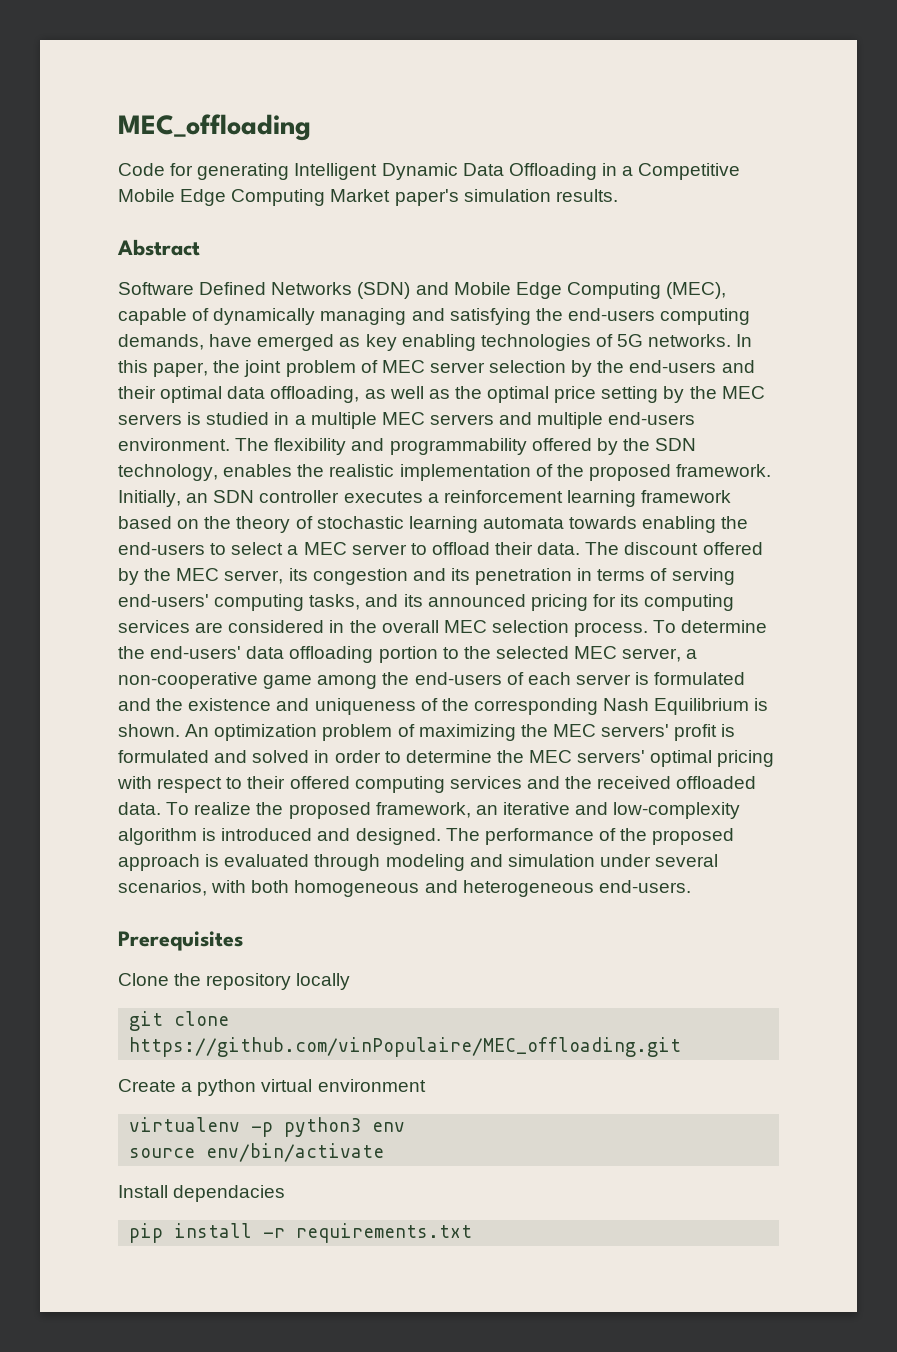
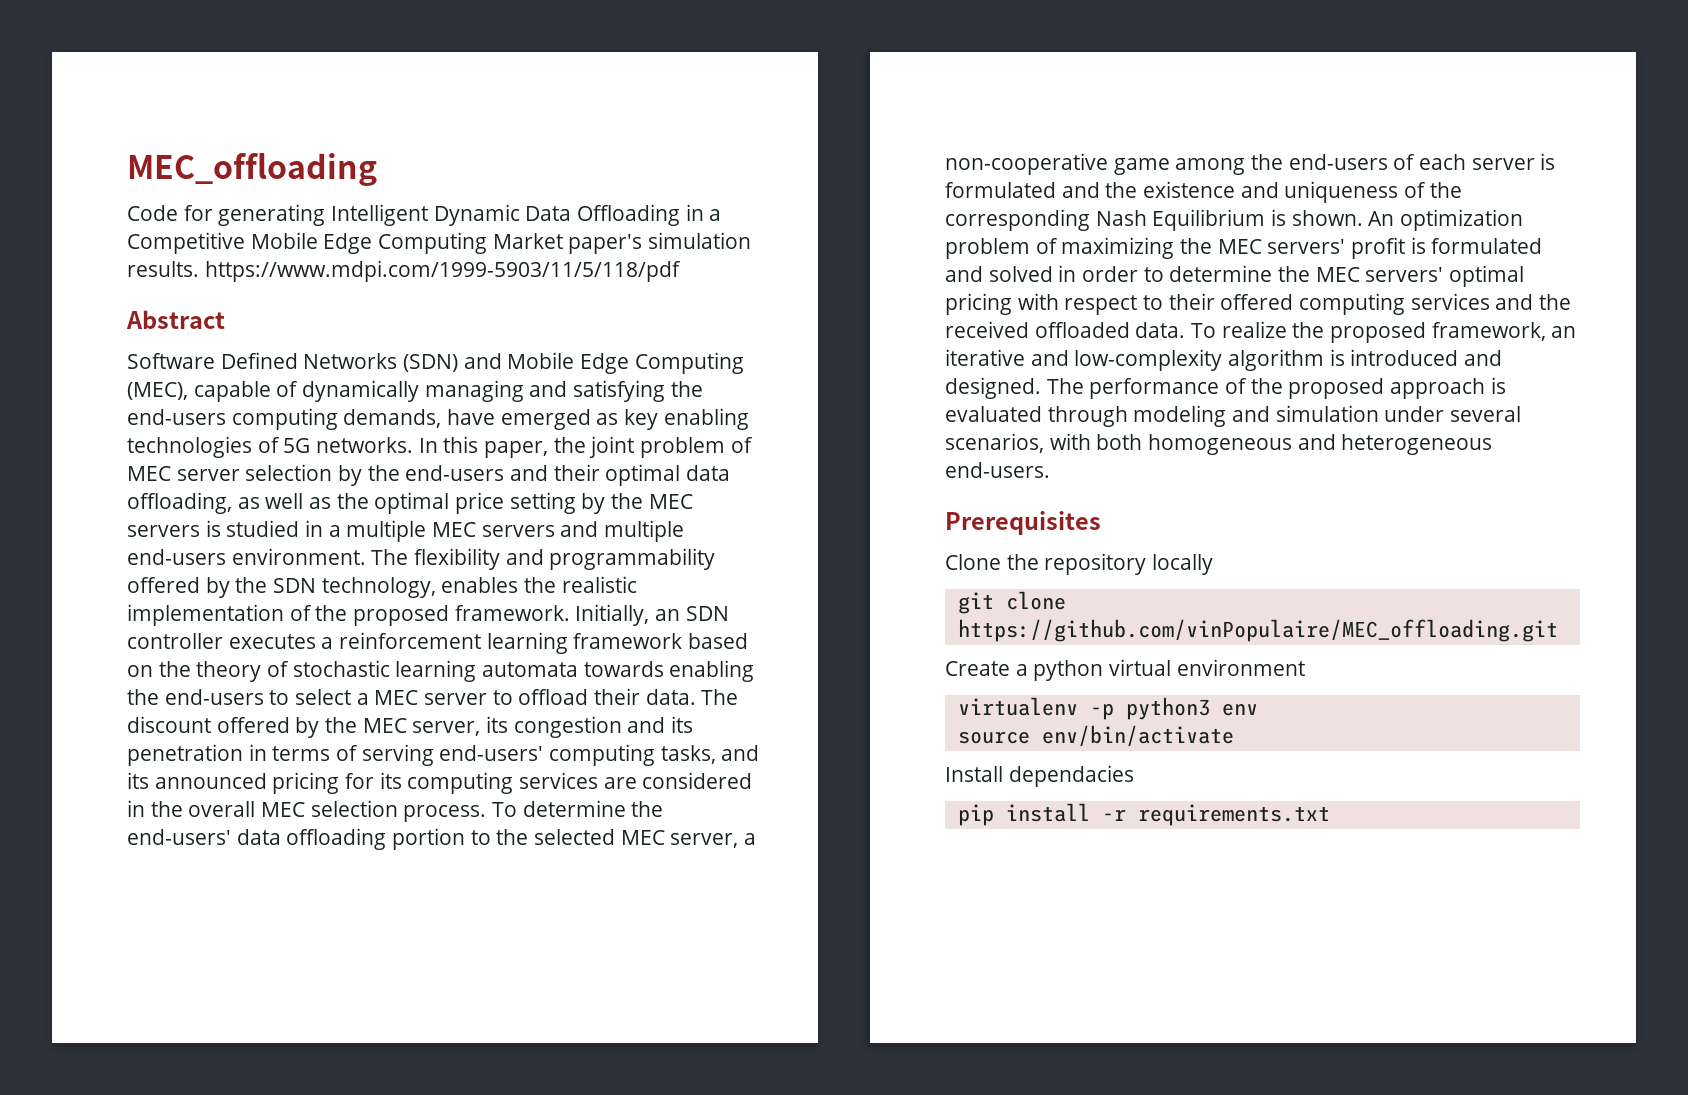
- Code for generating Intelligent Dynamic Data Offloading in a Competitive Mobile Edge Computing Market paper's simulation results.
+ Code for generating Intelligent Dynamic Data Offloading in a Competitive Mobile Edge Computing Market paper's simulation results. https://www.mdpi.com/1999-5903/11/5/118/pdf

